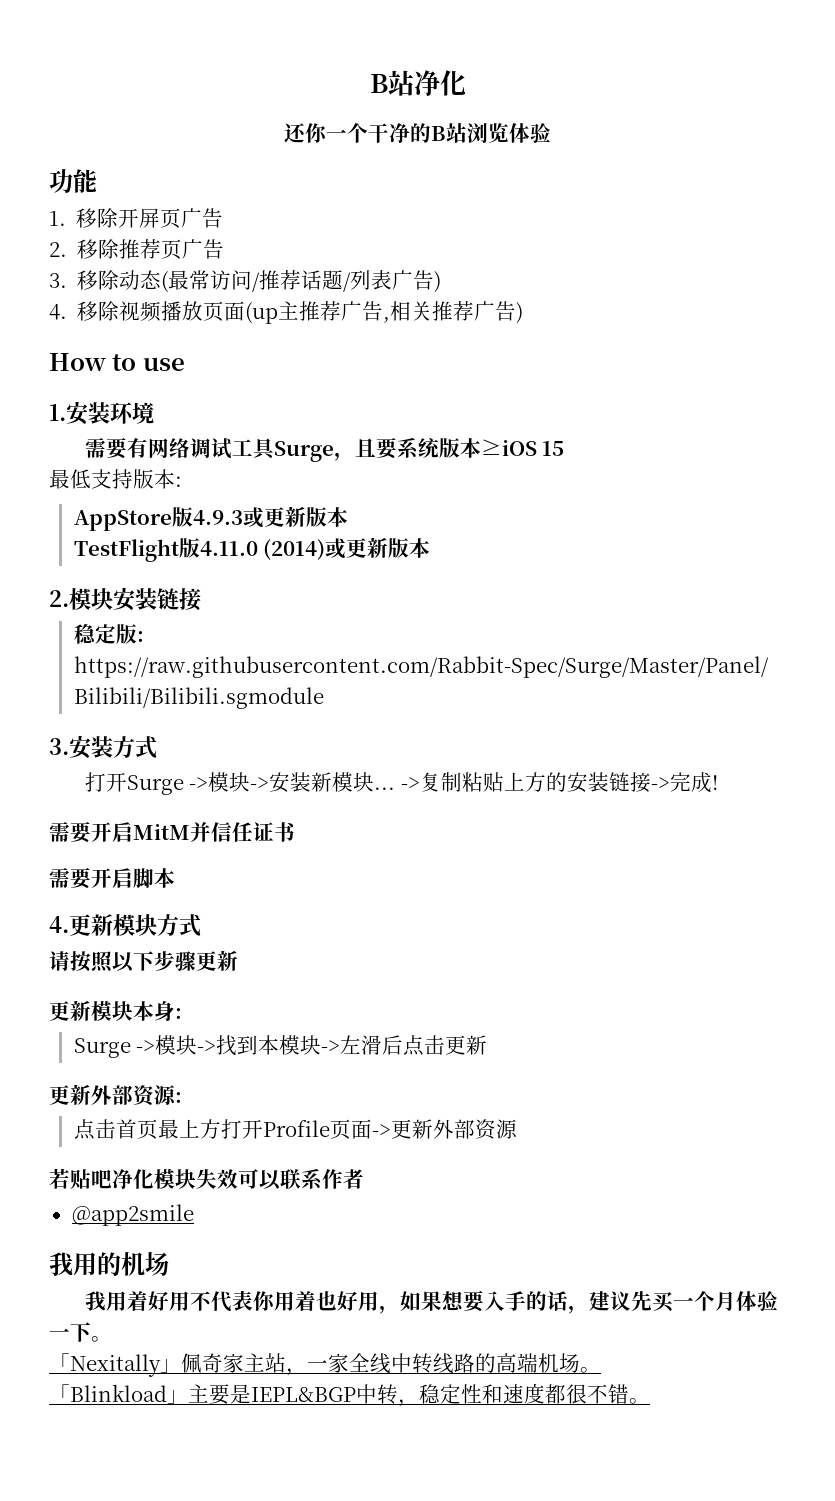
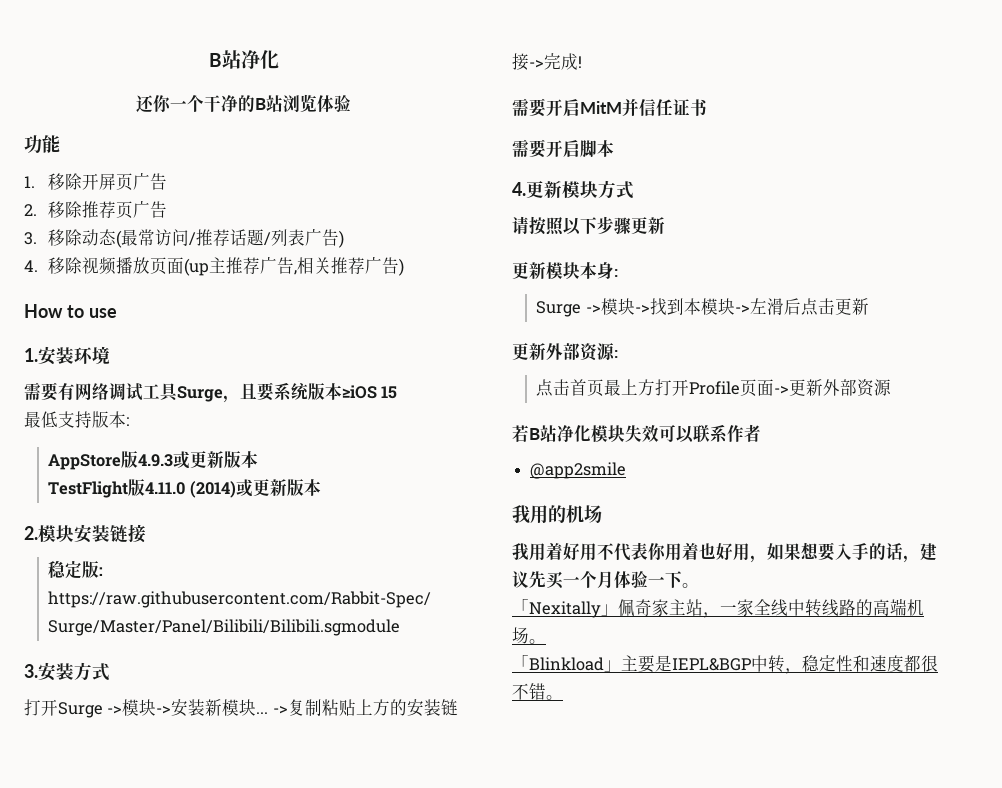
- 若贴吧净化模块失效可以联系作者
+ 若B站净化模块失效可以联系作者

